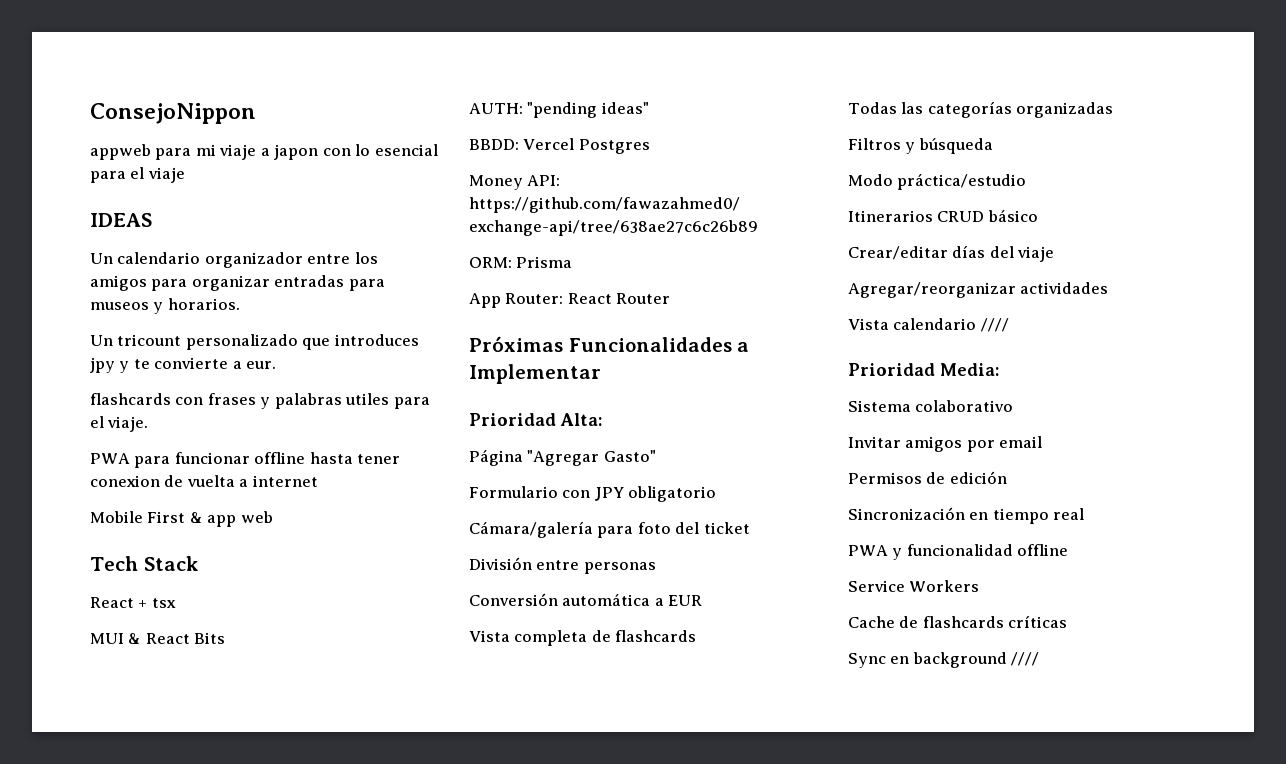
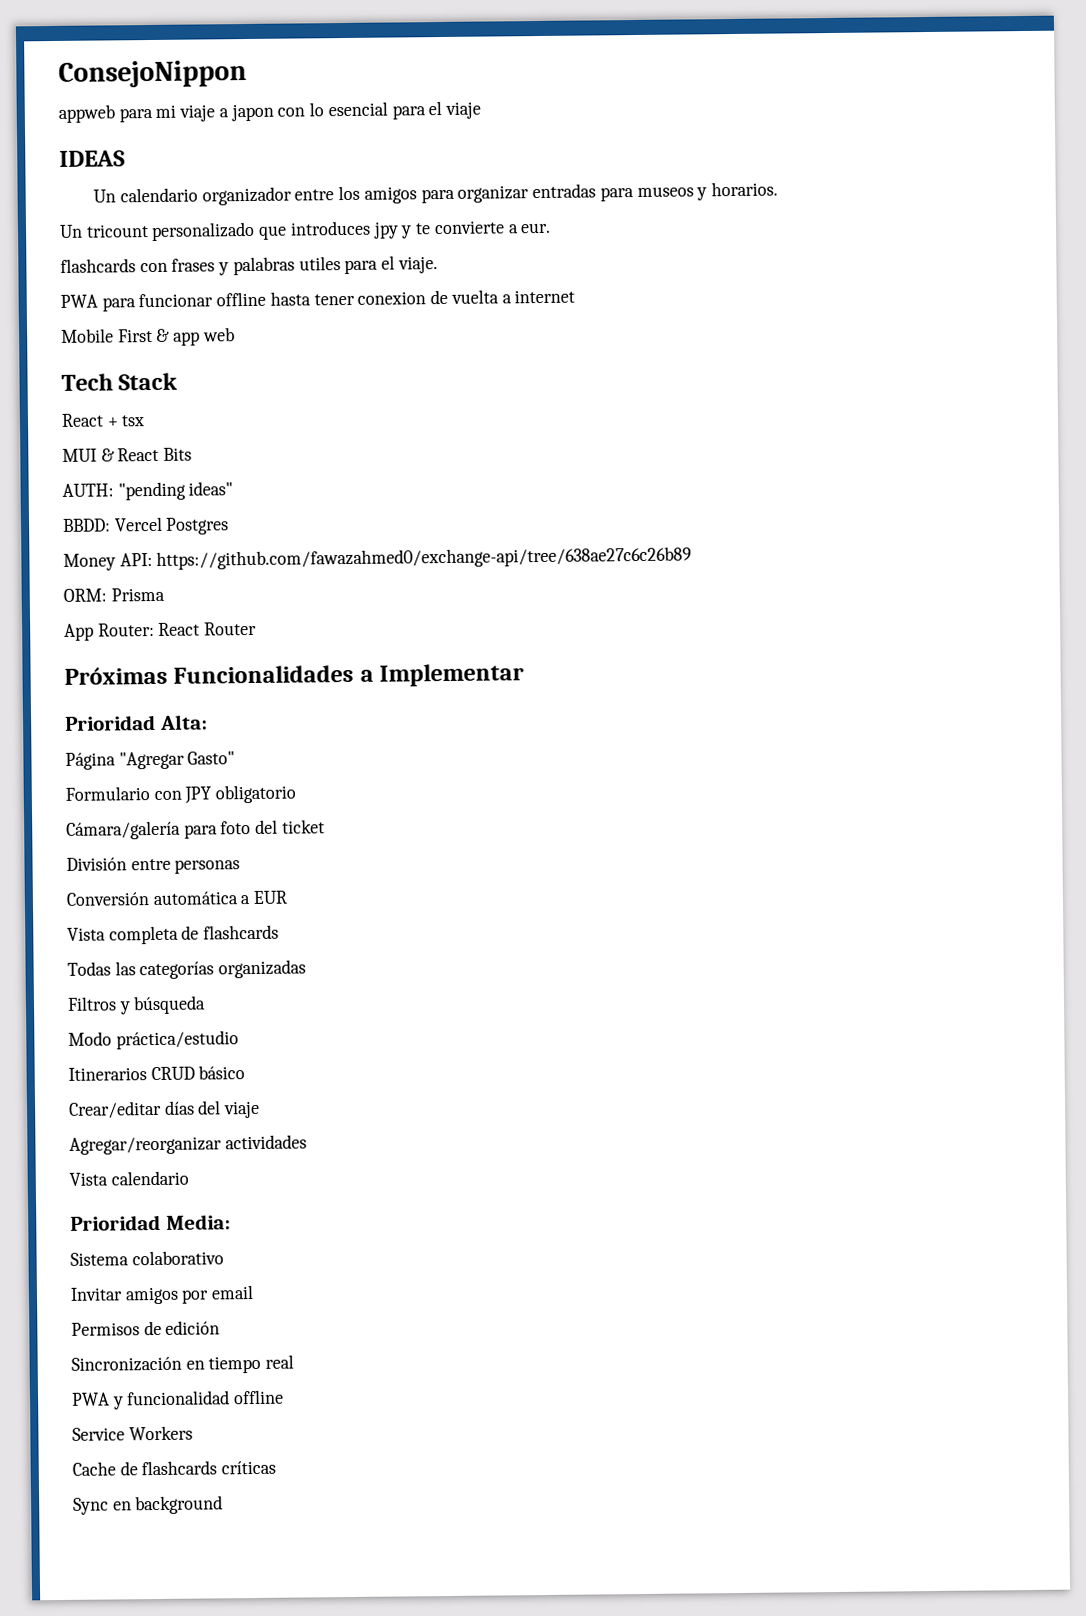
- Vista calendario ////
+ Vista calendario
- Sync en background ////
+ Sync en background

